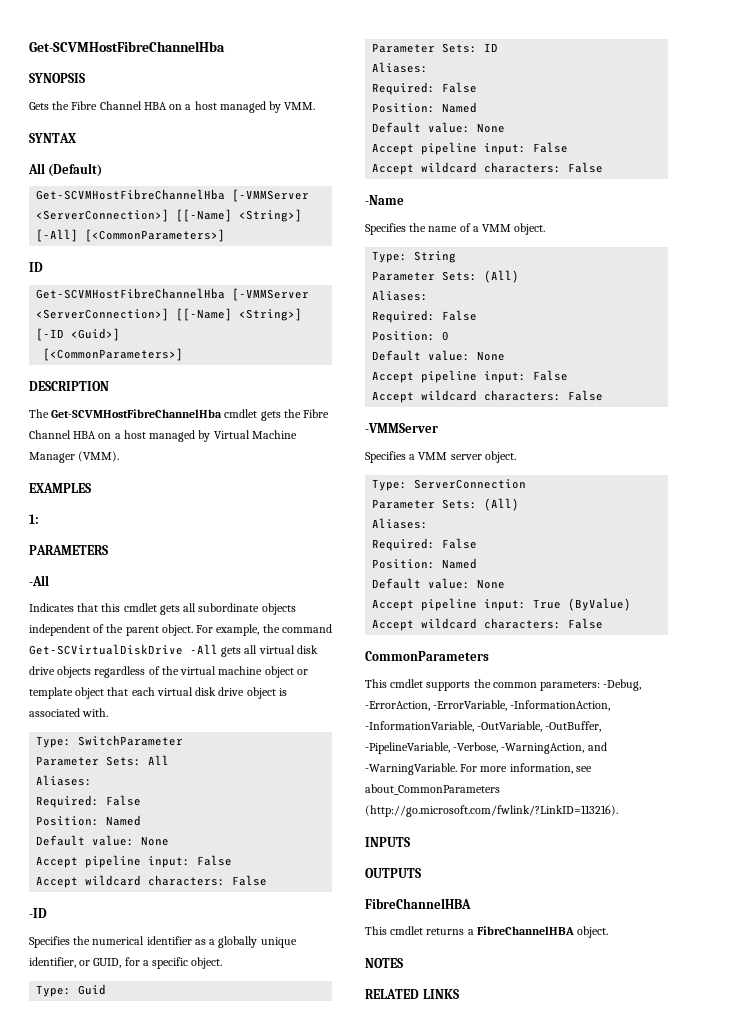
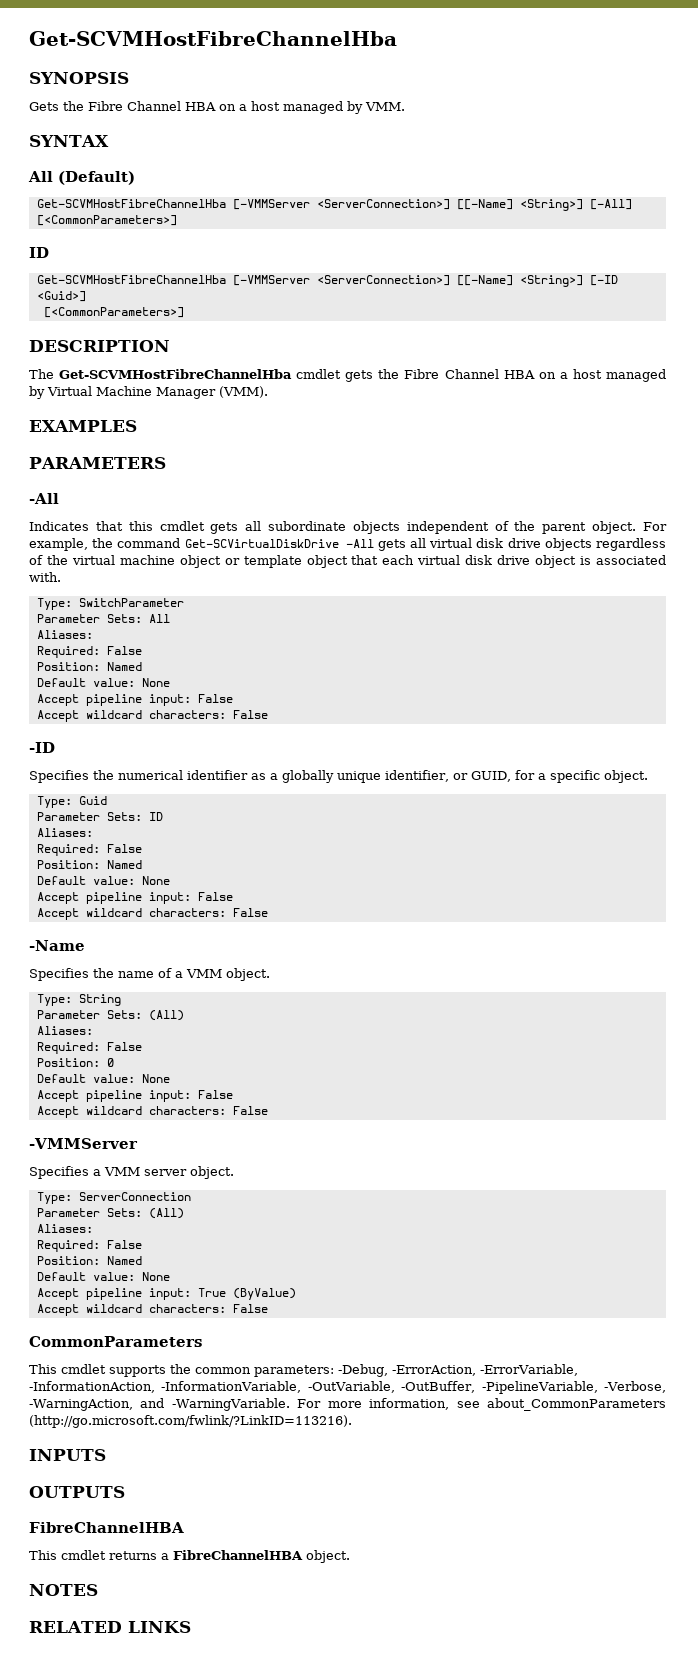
- 1:

